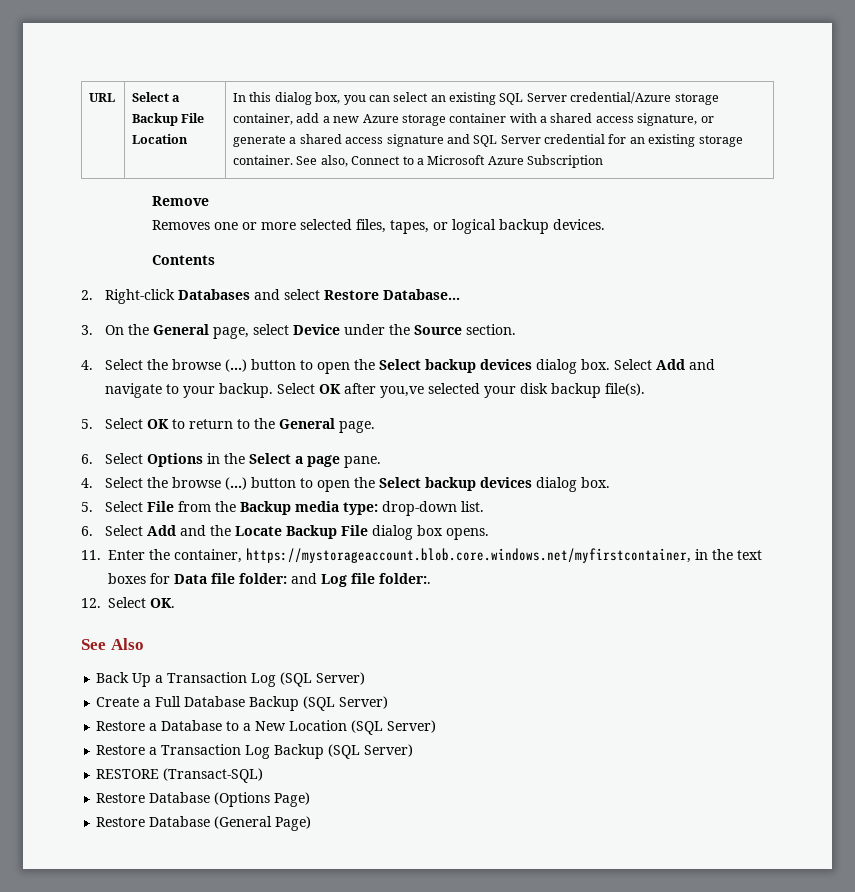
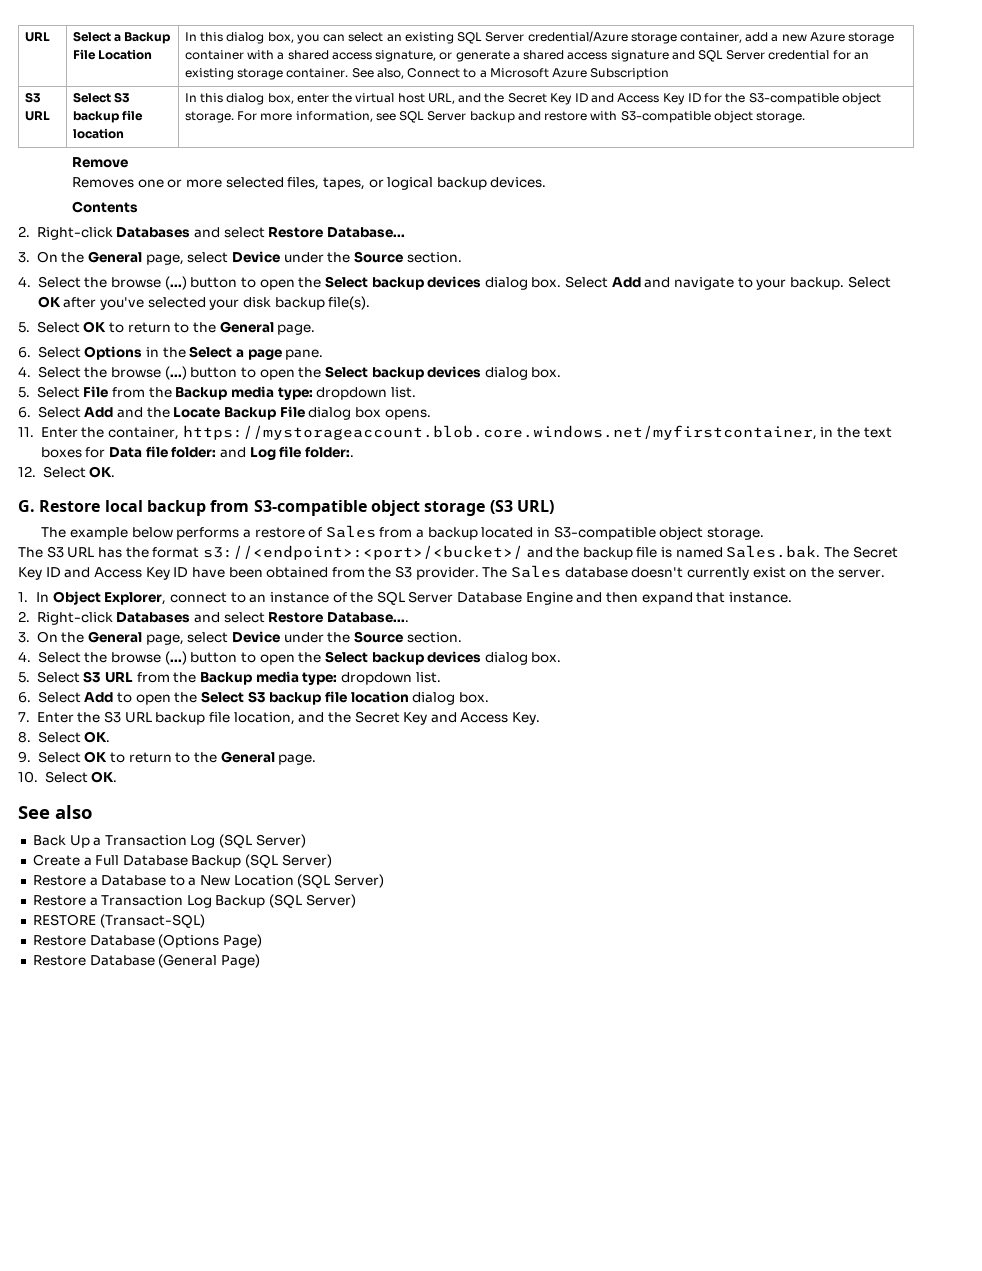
+ S3 URL | Select S3 backup file location | In this dialog box, enter the virtual host URL, and the Secret Key ID and Access Key ID for the S3-compatible object storage. For more information, see SQL Server backup and restore with S3-compatible object storage.
- Select OK after you,ve selected your disk backup file(s).
+ Select OK after you've selected your disk backup file(s).
- 5. Select File from the Backup media type: drop-down list.
+ 5. Select File from the Backup media type: dropdown list.
- See Also
+ G. Restore local backup from S3-compatible object storage (S3 URL)
+ The example below performs a restore of Sales from a backup located in S3-compatible object storage.
+ The S3 URL has the format s3://<endpoint>:<port>/<bucket>/ and the backup file is named Sales.bak. The Secret Key ID and Access Key ID have been obtained from the S3 provider. The Sales database doesn't currently exist on the server.
+ 1. In Object Explorer, connect to an instance of the SQL Server Database Engine and then expand that instance.
+ 2. Right-click Databases and select Restore Database....
+ 3. On the General page, select Device under the Source section.
+ 4. Select the browse (...) button to open the Select backup devices dialog box.
+ 5. Select S3 URL from the Backup media type: dropdown list.
+ 6. Select Add to open the Select S3 backup file location dialog box.
+ 7. Enter the S3 URL backup file location, and the Secret Key and Access Key.
+ 8. Select OK.
+ 9. Select OK to return to the General page.
+ 10. Select OK.
+ See also

